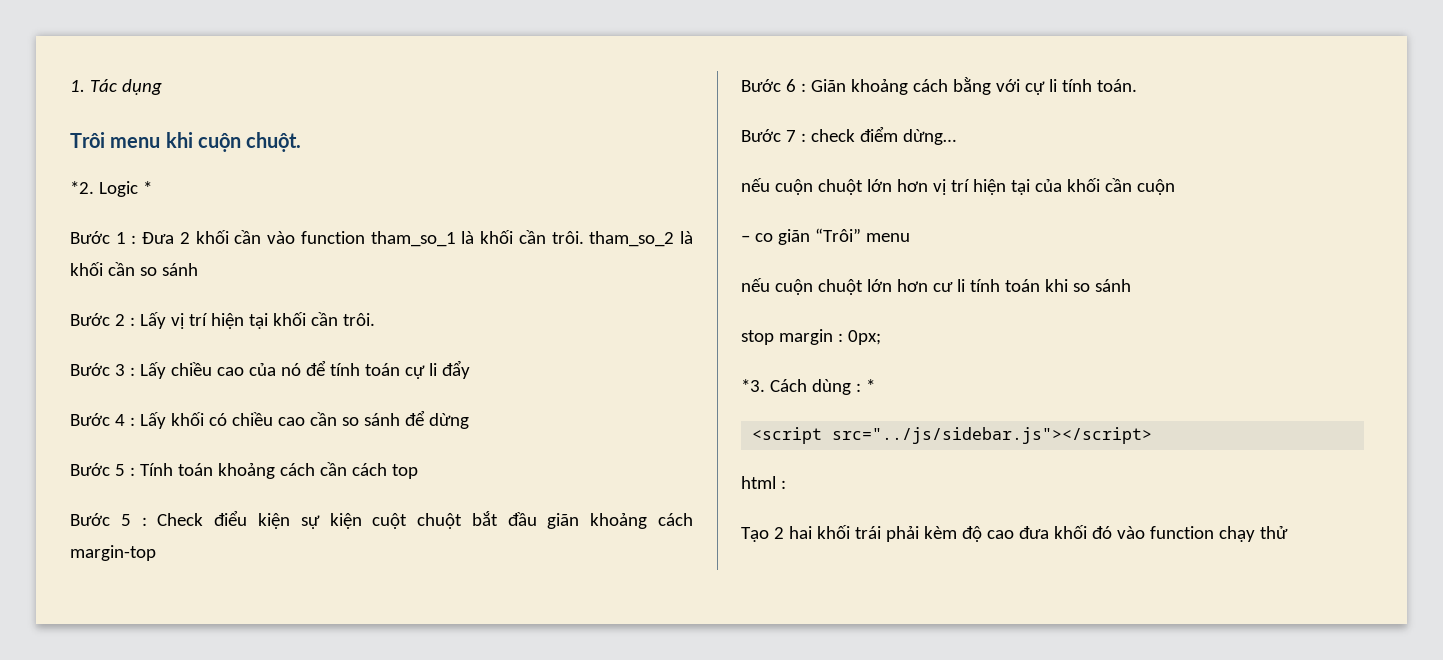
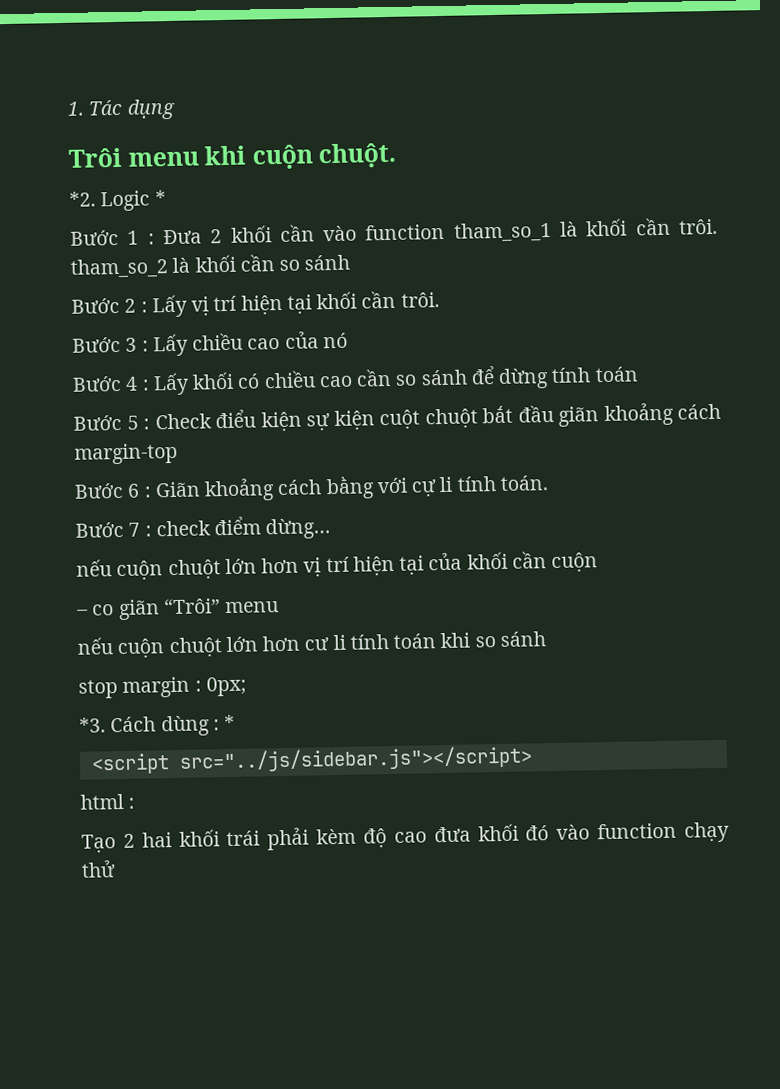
- Bước 3 : Lấy chiều cao của nó để tính toán cự li đẩy
+ Bước 3 : Lấy chiều cao của nó
- Bước 4 : Lấy khối có chiều cao cần so sánh để dừng
- Bước 5 : Tính toán khoảng cách cần cách top
+ Bước 4 : Lấy khối có chiều cao cần so sánh để dừng tính toán

